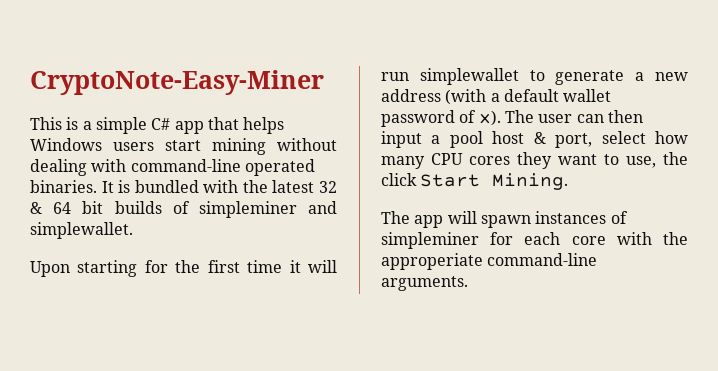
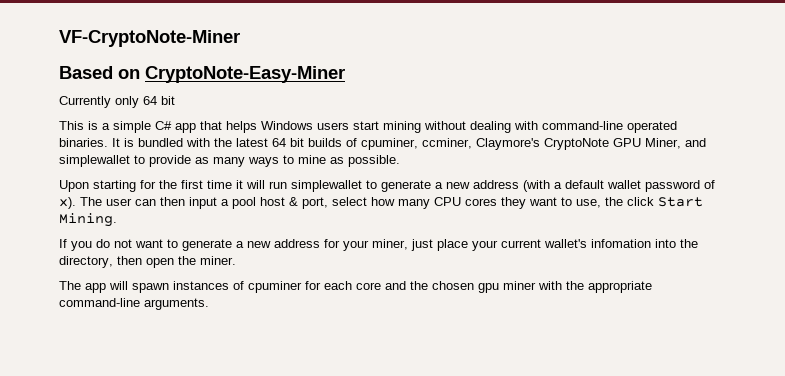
- CryptoNote-Easy-Miner
+ VF-CryptoNote-Miner
+ Based on CryptoNote-Easy-Miner
+ Currently only 64 bit
- It is bundled with the latest 32 & 64 bit builds of simpleminer and simplewallet.
+ It is bundled with the latest 64 bit builds of cpuminer, ccminer, Claymore's CryptoNote GPU Miner, and simplewallet to provide as many ways to mine as possible.
+ If you do not want to generate a new address for your miner, just place your current wallet's infomation into the directory, then open the miner.
- The app will spawn instances of simpleminer for each core with the approperiate command-line arguments.
+ The app will spawn instances of cpuminer for each core and the chosen gpu miner with the appropriate command-line arguments.

